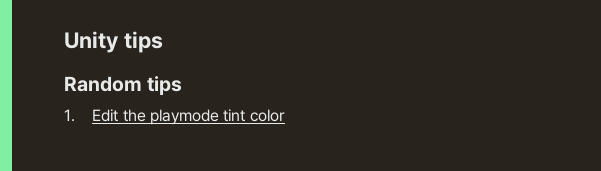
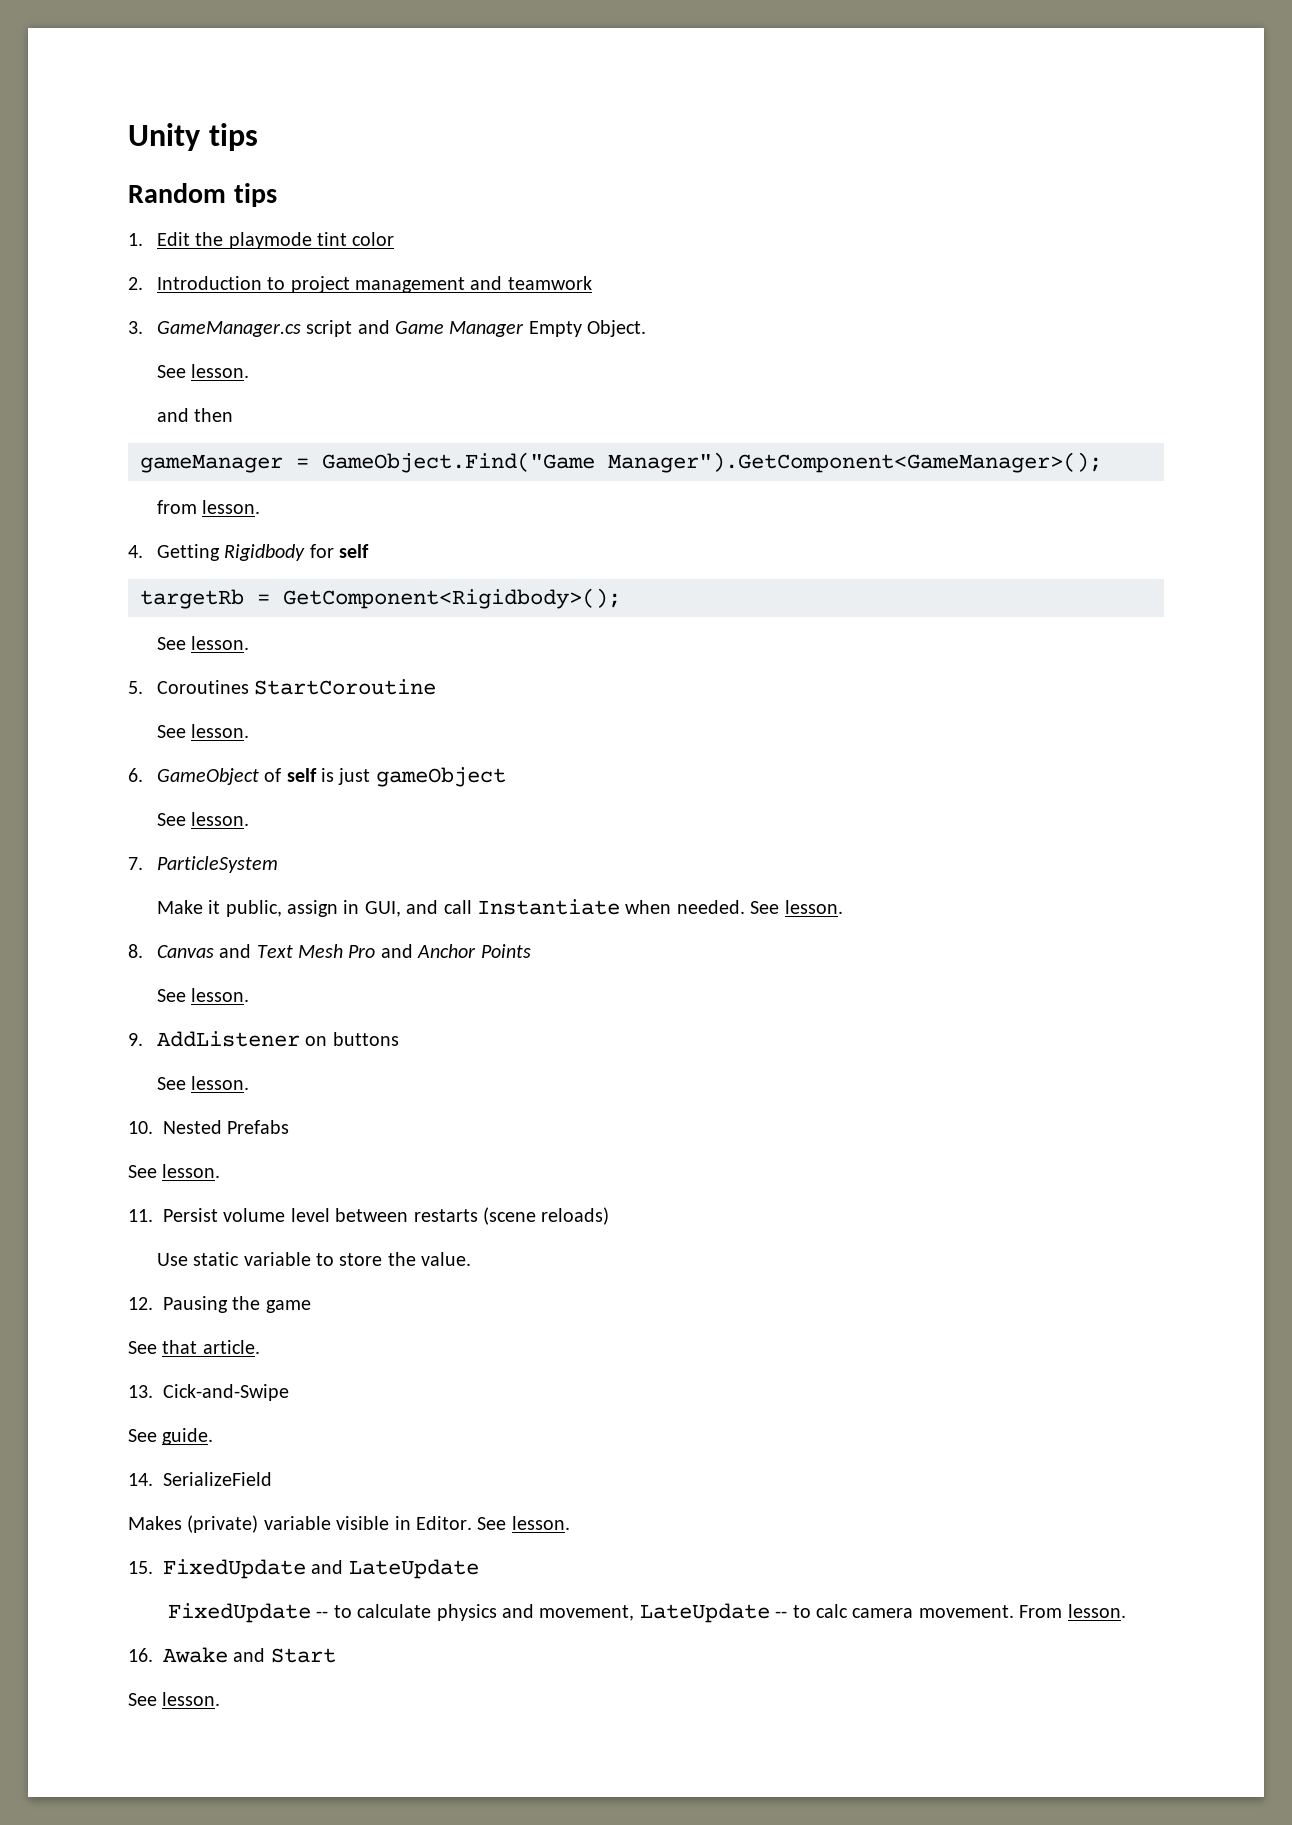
+ 2. Introduction to project management and teamwork
+ 3. GameManager.cs script and Game Manager Empty Object.
+ See lesson.
+ and then
+ gameManager = GameObject.Find("Game Manager").GetComponent<GameManager>();
+ from lesson.
+ 4. Getting Rigidbody for self
+ targetRb = GetComponent<Rigidbody>();
+ See lesson.
+ 5. Coroutines StartCoroutine
+ See lesson.
+ 6. GameObject of self is just gameObject
+ See lesson.
+ 7. ParticleSystem
+ Make it public, assign in GUI, and call Instantiate when needed. See lesson.
+ 8. Canvas and Text Mesh Pro and Anchor Points
+ See lesson.
+ 9. AddListener on buttons
+ See lesson.
+ 10. Nested Prefabs
+ See lesson.
+ 11. Persist volume level between restarts (scene reloads)
+ Use static variable to store the value.
+ 12. Pausing the game
+ See that article.
+ 13. Cick-and-Swipe
+ See guide.
+ 14. SerializeField
+ Makes (private) variable visible in Editor. See lesson.
+ 15. FixedUpdate and LateUpdate
+ FixedUpdate -- to calculate physics and movement, LateUpdate -- to calc camera movement. From lesson.
+ 16. Awake and Start
+ See lesson.

